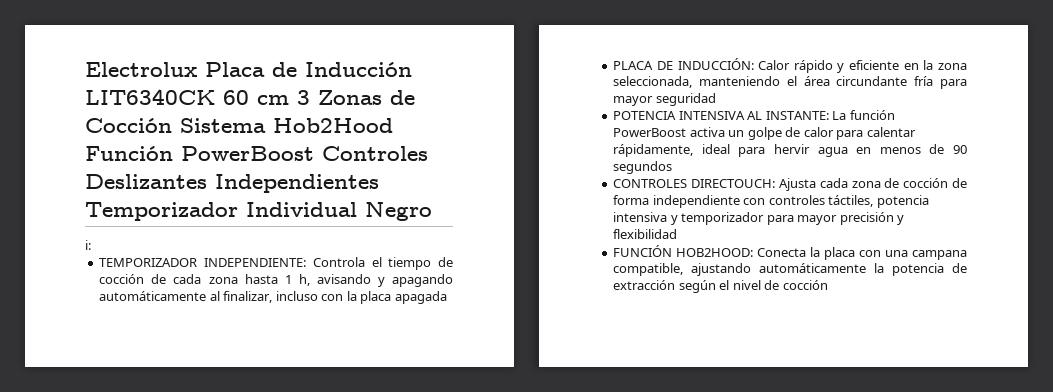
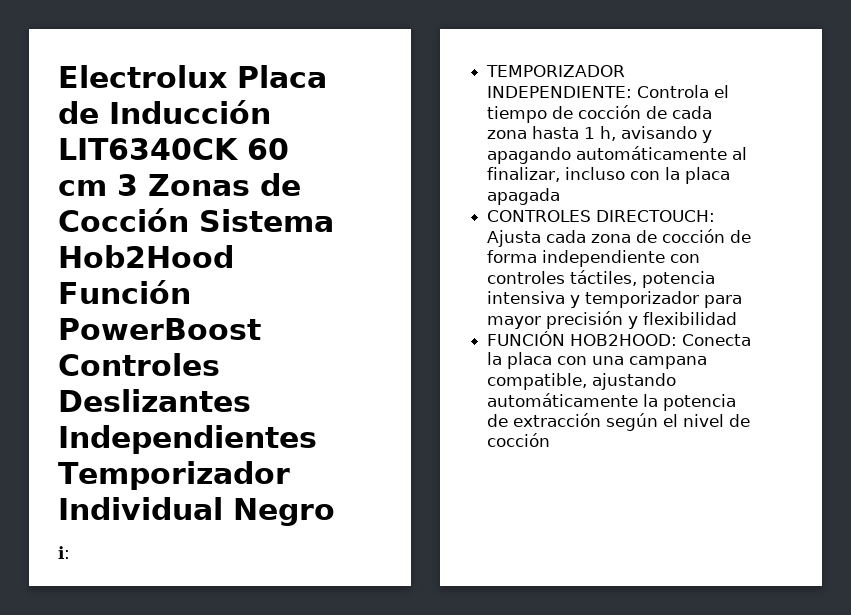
- PLACA DE INDUCCIÓN: Calor rápido y eficiente en la zona seleccionada, manteniendo el área circundante fría para mayor seguridad
- POTENCIA INTENSIVA AL INSTANTE: La función PowerBoost activa un golpe de calor para calentar rápidamente, ideal para hervir agua en menos de 90 segundos

